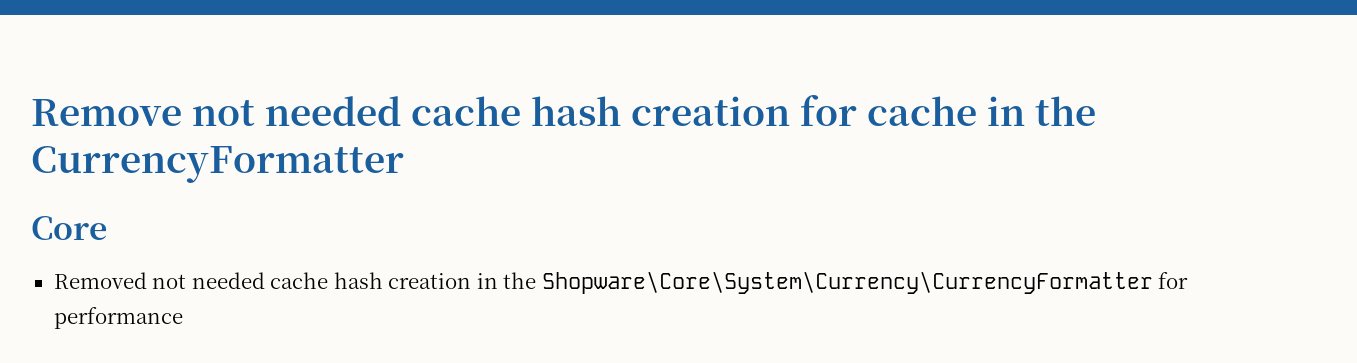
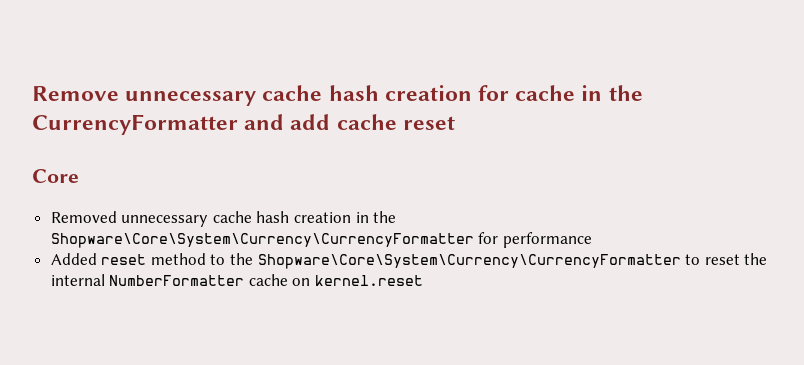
- Remove not needed cache hash creation for cache in the CurrencyFormatter
+ Remove unnecessary cache hash creation for cache in the CurrencyFormatter and add cache reset
- Removed not needed cache hash creation in the Shopware\Core\System\Currency\CurrencyFormatter for performance
+ Removed unnecessary cache hash creation in the Shopware\Core\System\Currency\CurrencyFormatter for performance
+ Added reset method to the Shopware\Core\System\Currency\CurrencyFormatter to reset the internal NumberFormatter cache on kernel.reset

